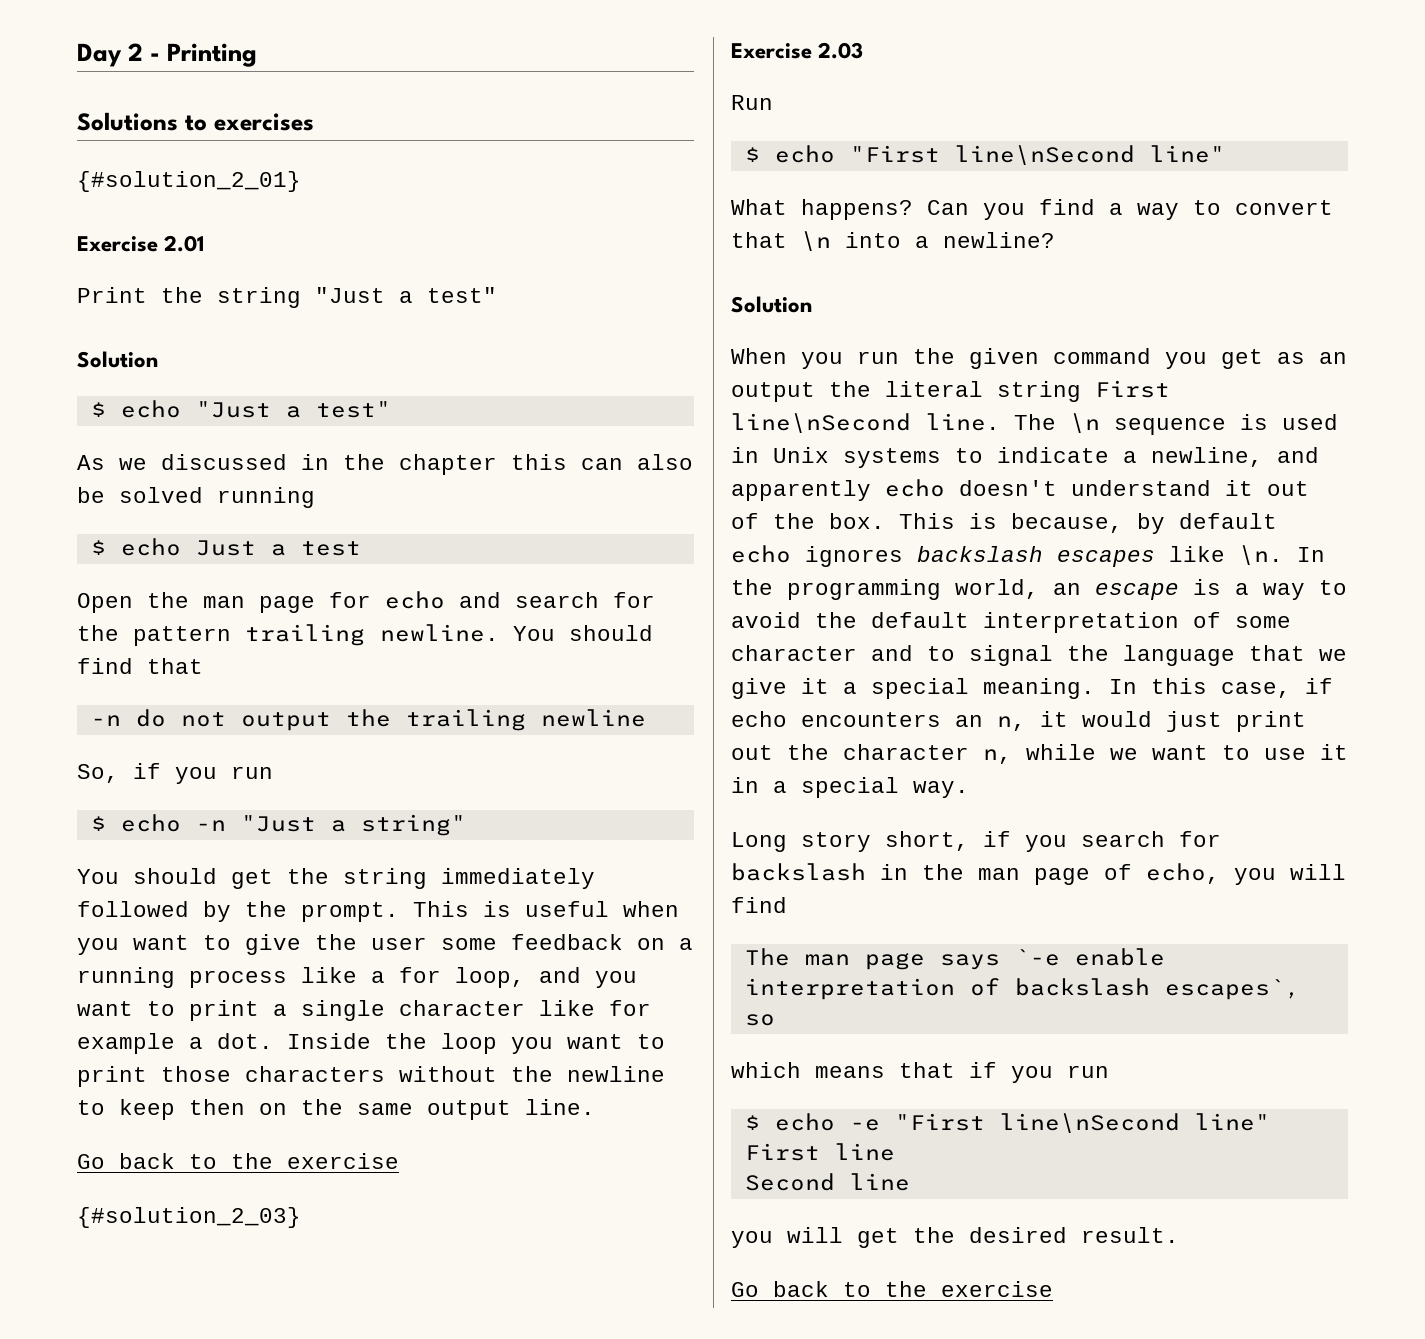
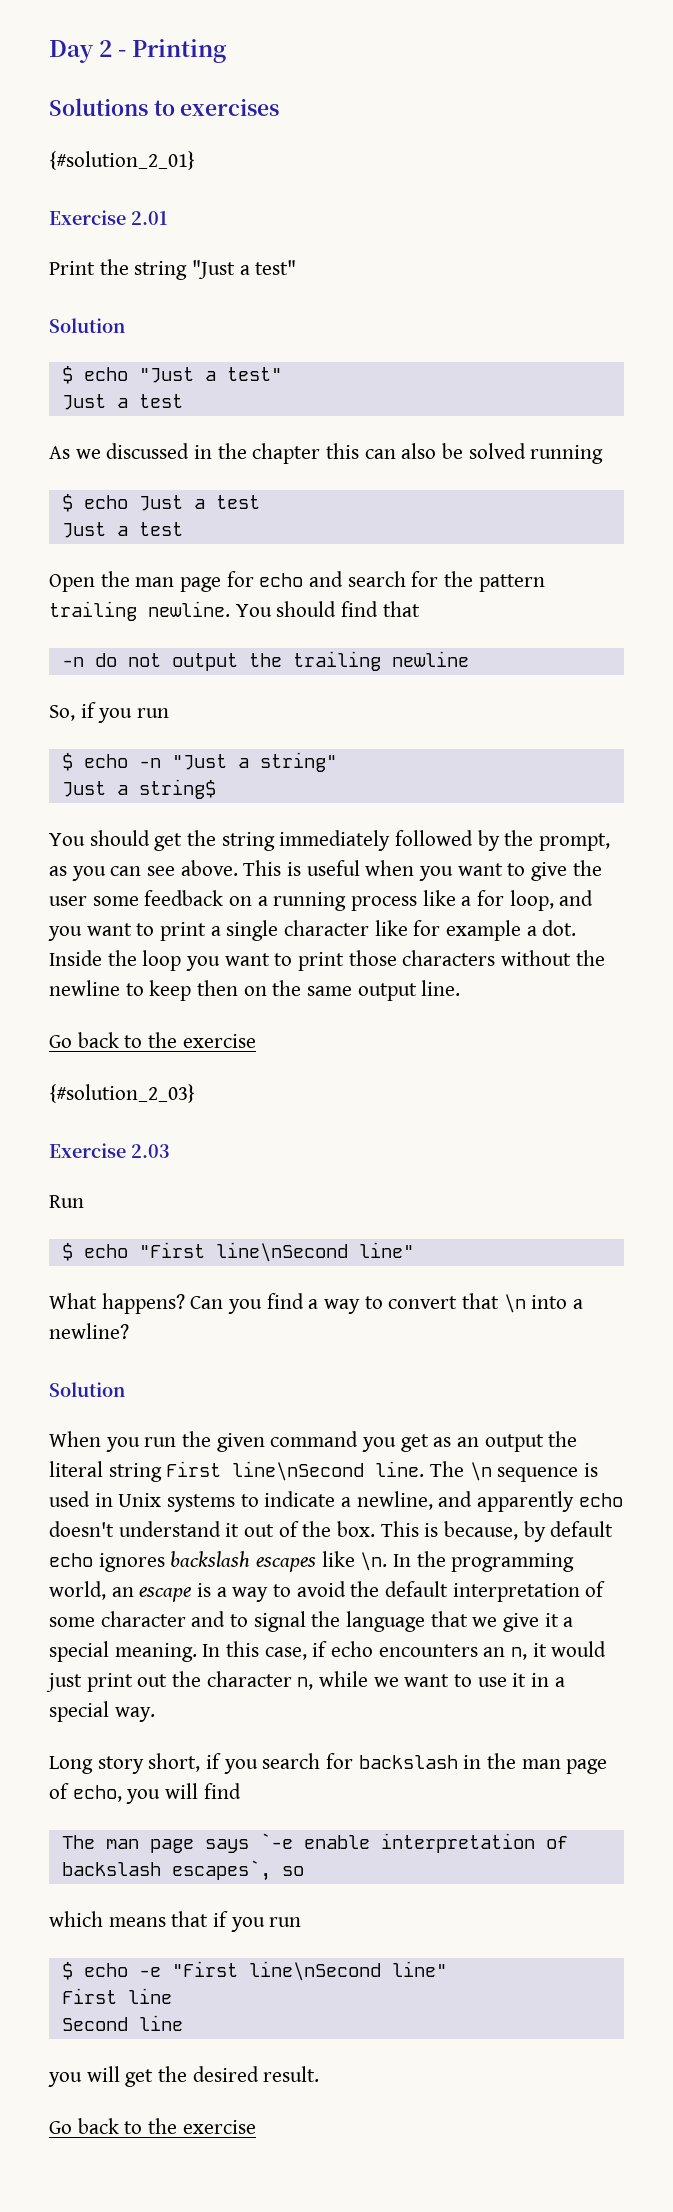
  $ echo "Just a test"
+ Just a test
  $ echo Just a test
+ Just a test
+ Just a string$
- You should get the string immediately followed by the prompt.
+ You should get the string immediately followed by the prompt, as you can see above.

